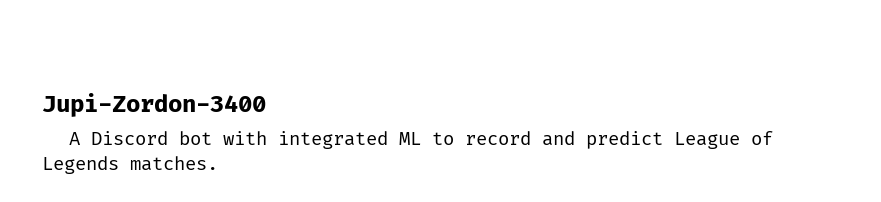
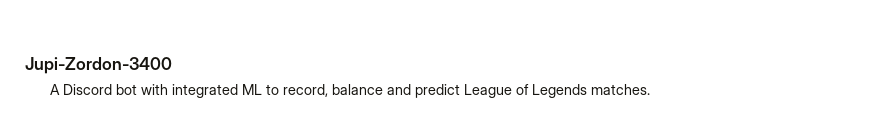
- A Discord bot with integrated ML to record and predict League of Legends matches.
+ A Discord bot with integrated ML to record, balance and predict League of Legends matches.

